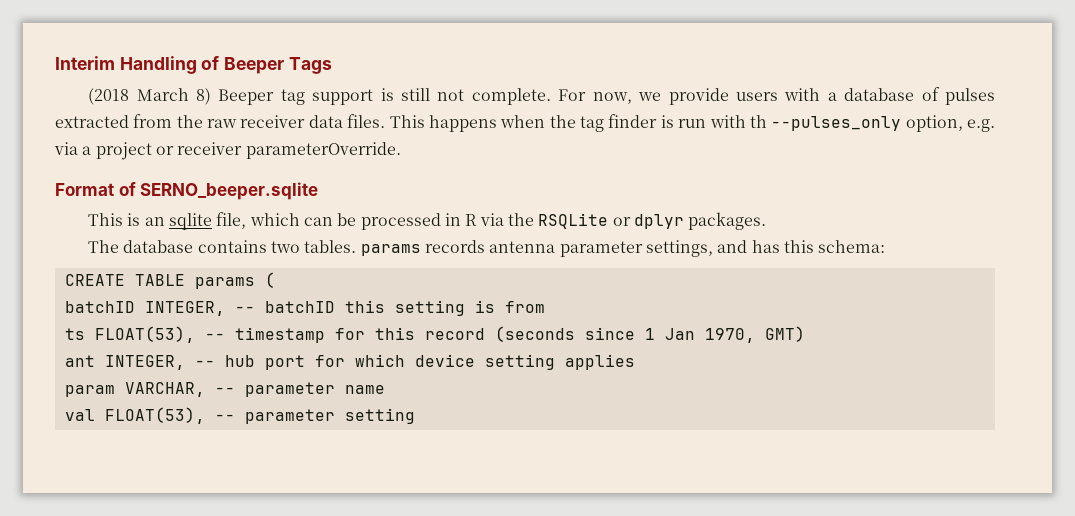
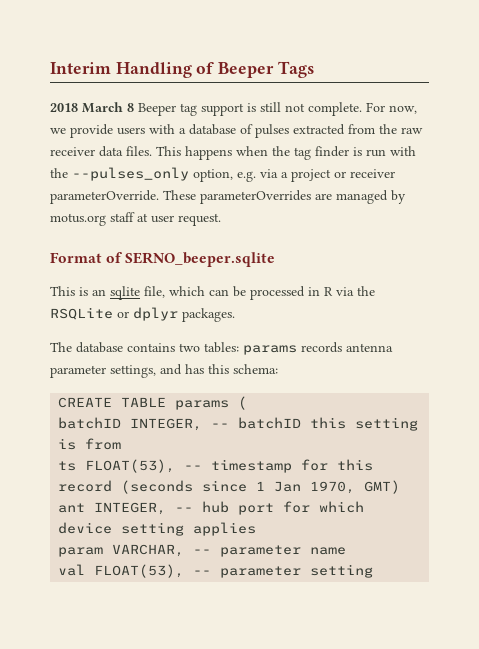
- (2018 March 8) Beeper tag support is still not complete.
+ 2018 March 8 Beeper tag support is still not complete.
- This happens when the tag finder is run with th --pulses_only option, e.g. via a project or receiver parameterOverride.
+ This happens when the tag finder is run with the --pulses_only option, e.g. via a project or receiver parameterOverride. These parameterOverrides are managed by motus.org staff at user request.
- The database contains two tables. params records antenna parameter settings, and has this schema:
+ The database contains two tables: params records antenna parameter settings, and has this schema:

